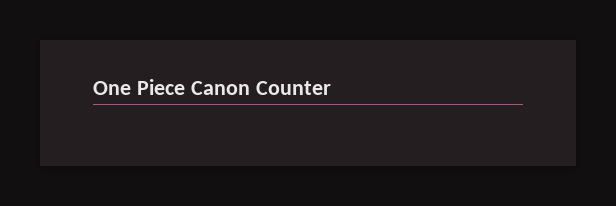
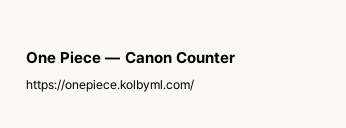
- One Piece Canon Counter
+ One Piece — Canon Counter
+ https://onepiece.kolbyml.com/

